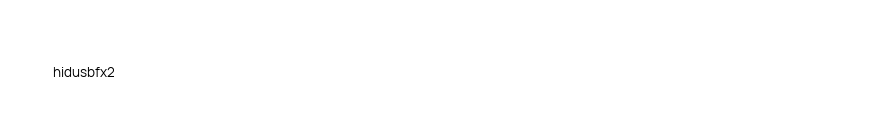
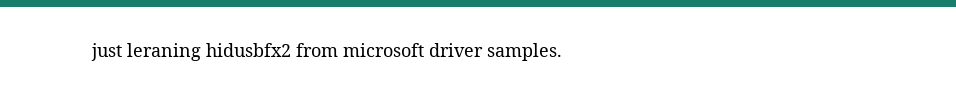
- hidusbfx2
+ just leraning hidusbfx2 from microsoft driver samples.

